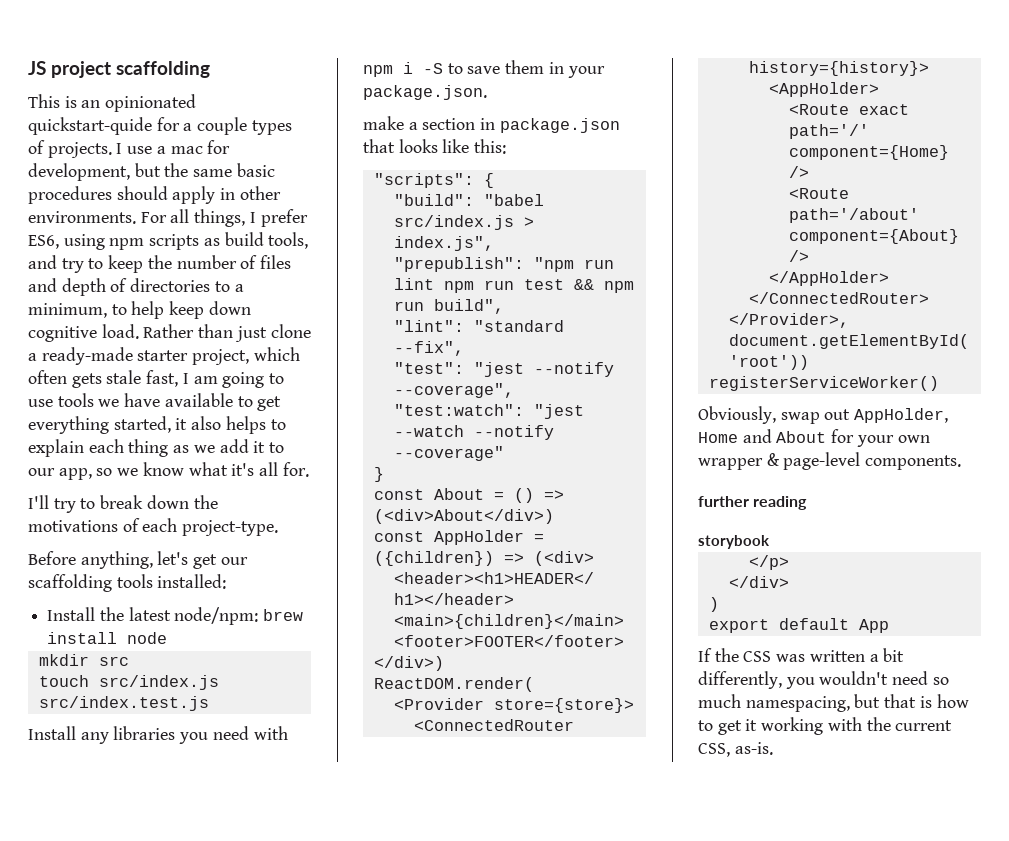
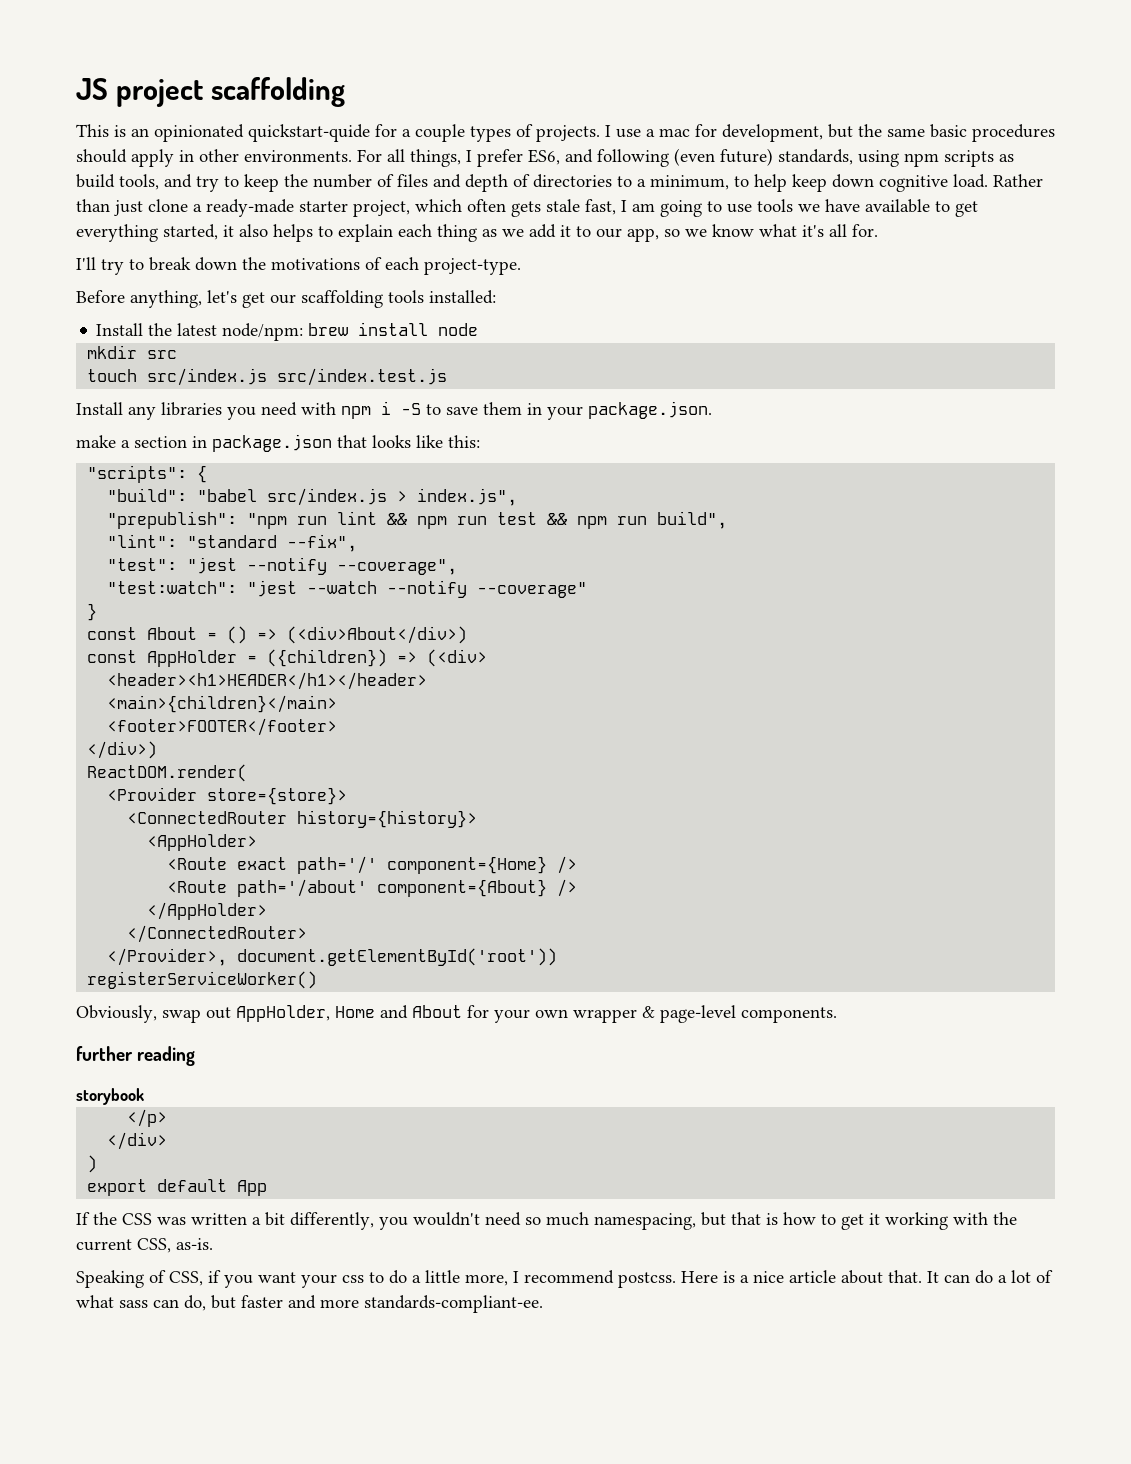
- For all things, I prefer ES6, using npm scripts as build tools, and try to keep the number of files and depth of directories to a minimum, to help keep down cognitive load.
+ For all things, I prefer ES6, and following (even future) standards, using npm scripts as build tools, and try to keep the number of files and depth of directories to a minimum, to help keep down cognitive load.
- "prepublish": "npm run lint npm run test && npm run build",
+ "prepublish": "npm run lint && npm run test && npm run build",
+ Speaking of CSS, if you want your css to do a little more, I recommend postcss. Here is a nice article about that. It can do a lot of what sass can do, but faster and more standards-compliant-ee.

